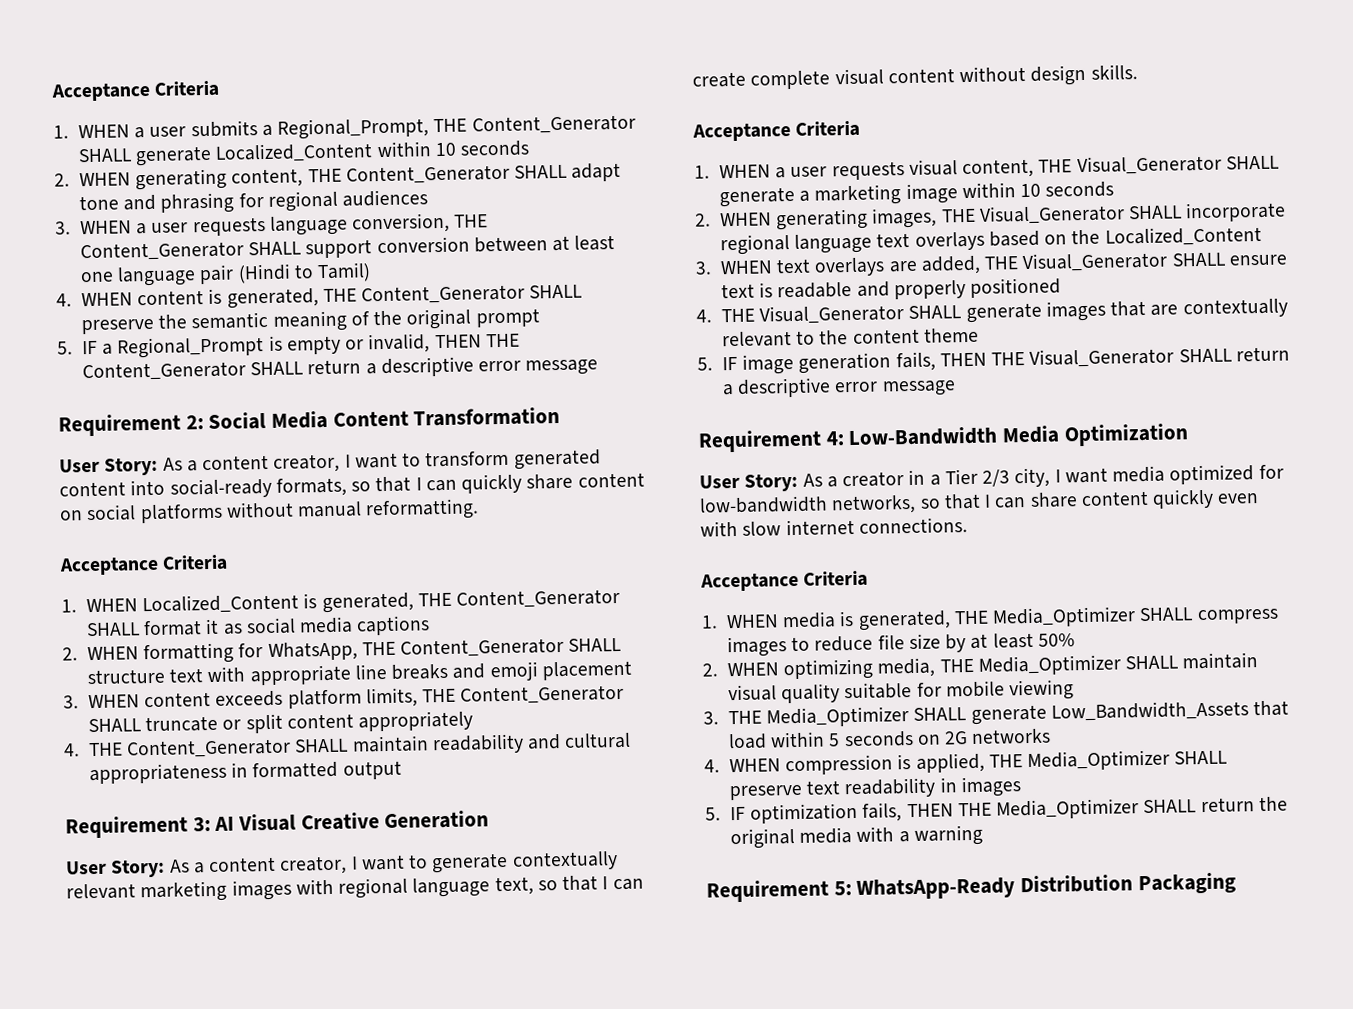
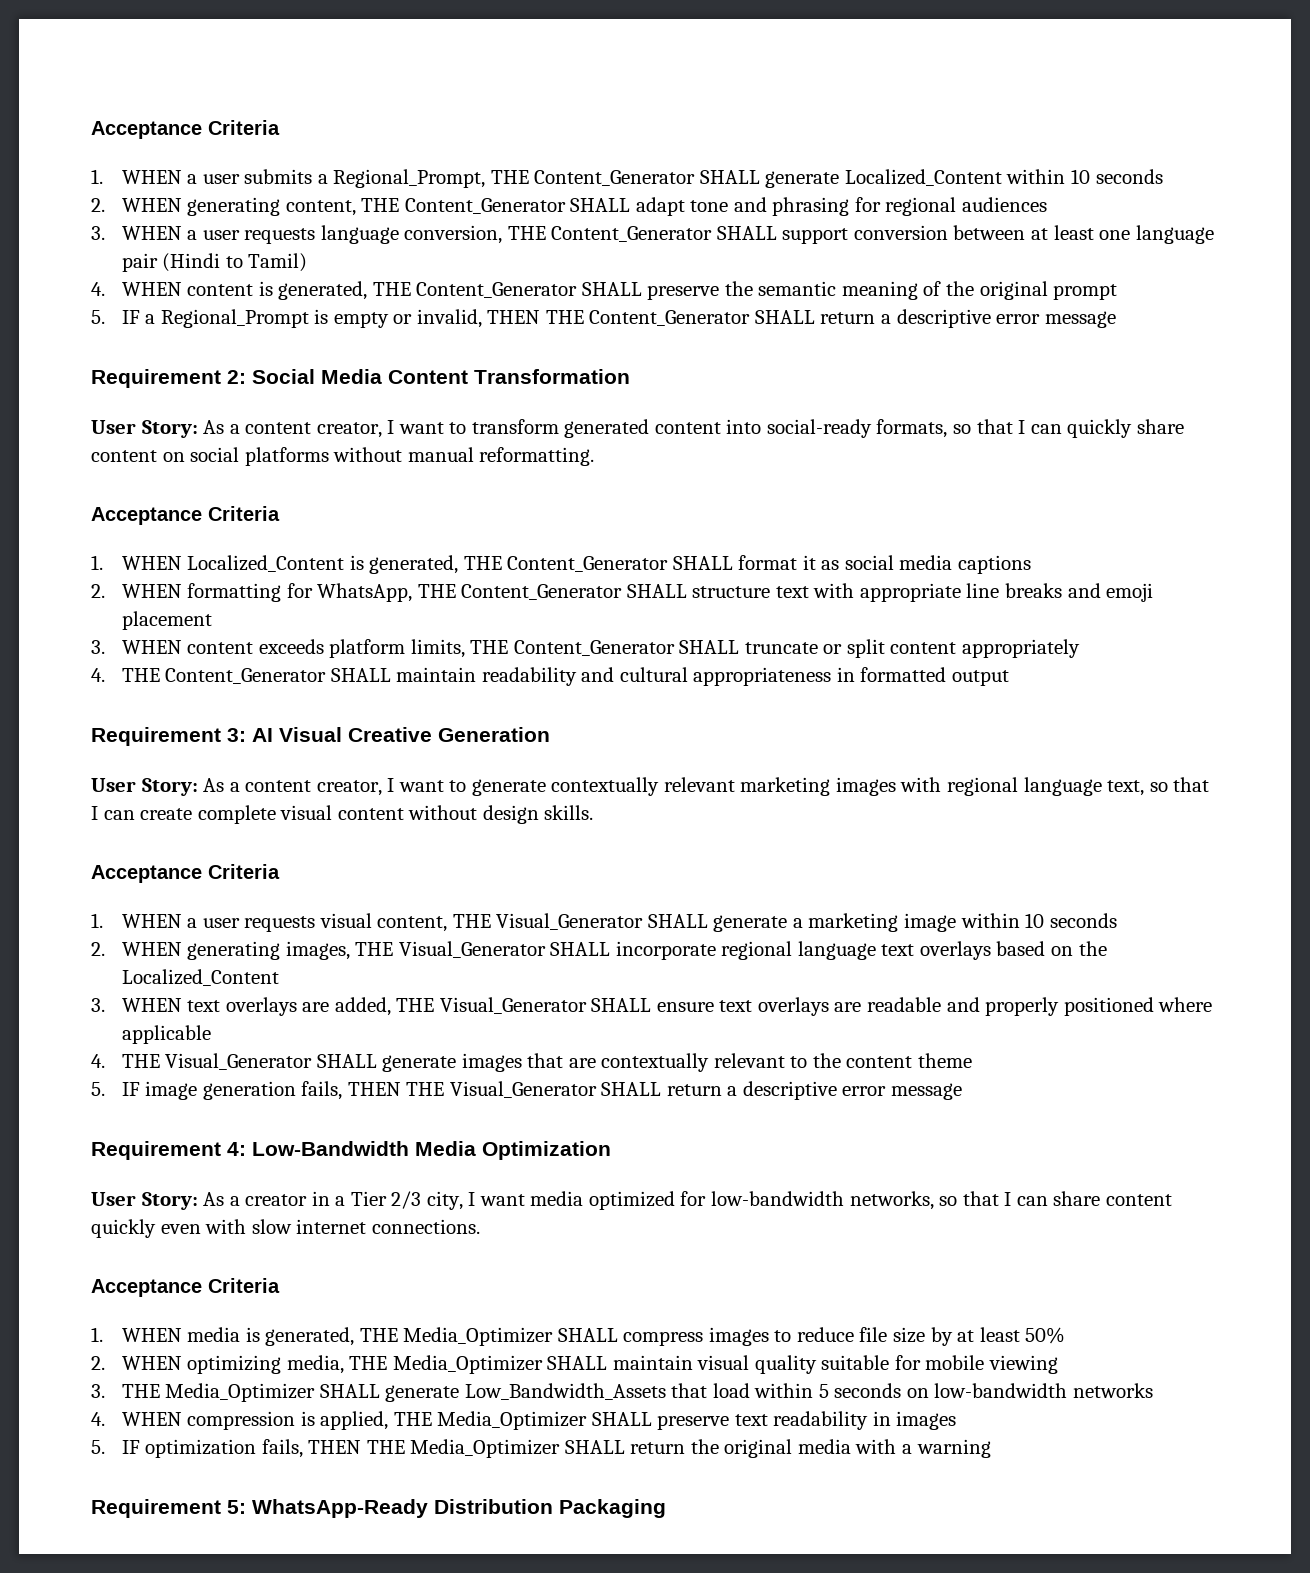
- 3. WHEN text overlays are added, THE Visual_Generator SHALL ensure text is readable and properly positioned
+ 3. WHEN text overlays are added, THE Visual_Generator SHALL ensure text overlays are readable and properly positioned where applicable
- 3. THE Media_Optimizer SHALL generate Low_Bandwidth_Assets that load within 5 seconds on 2G networks
+ 3. THE Media_Optimizer SHALL generate Low_Bandwidth_Assets that load within 5 seconds on low-bandwidth networks

